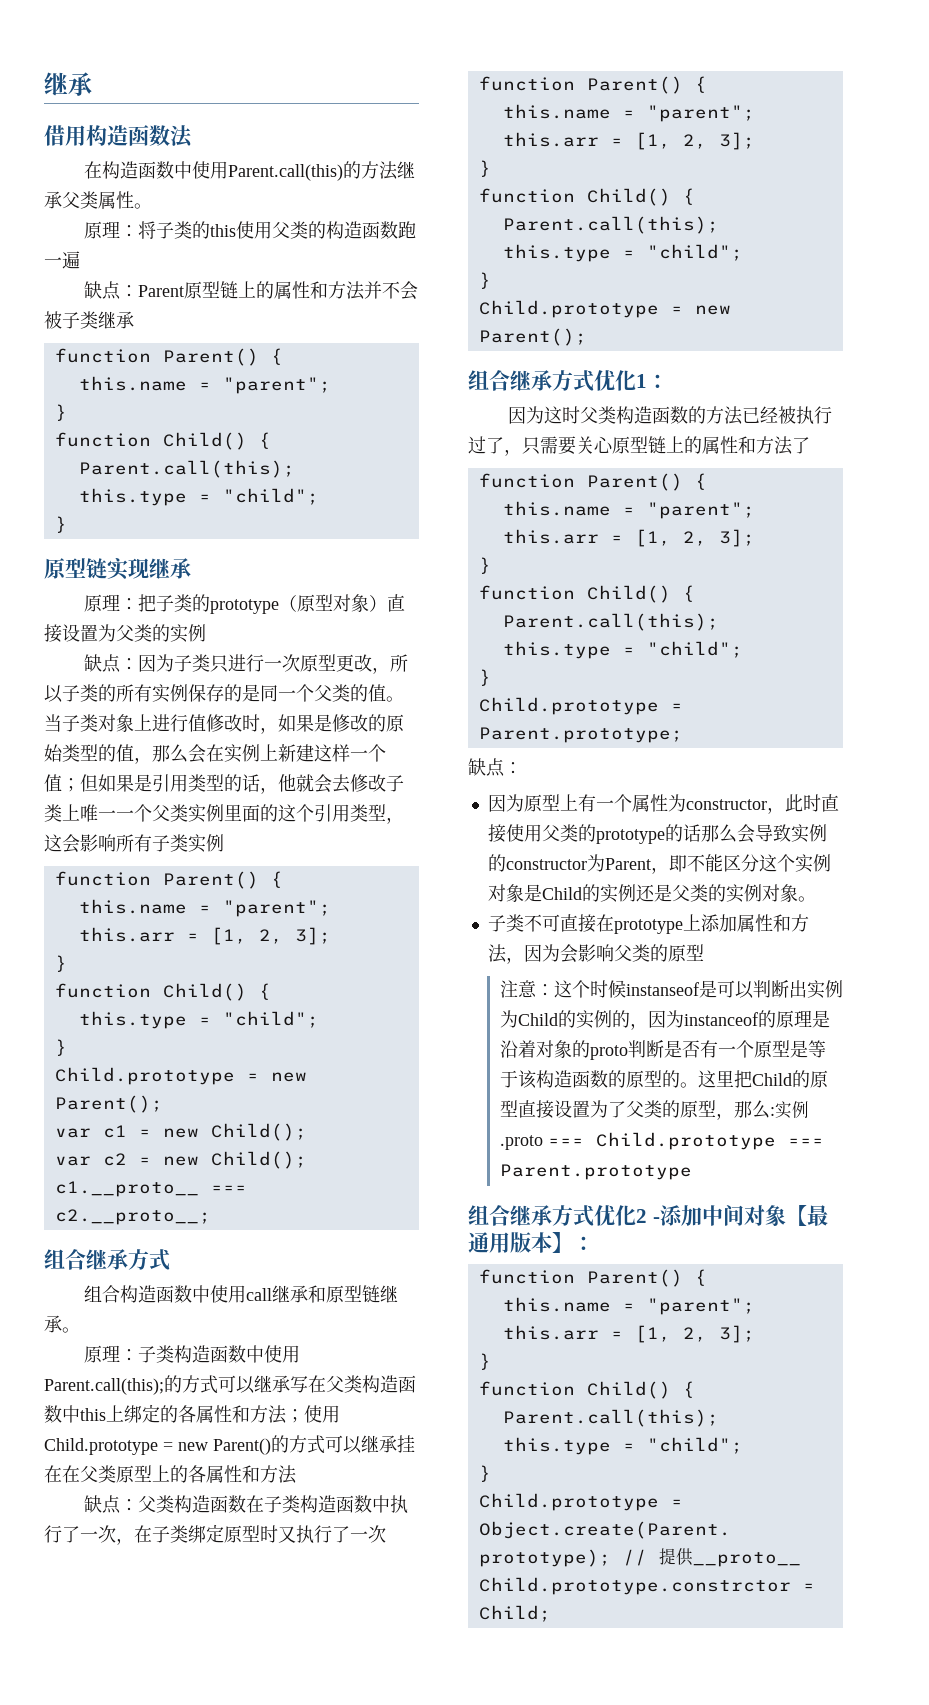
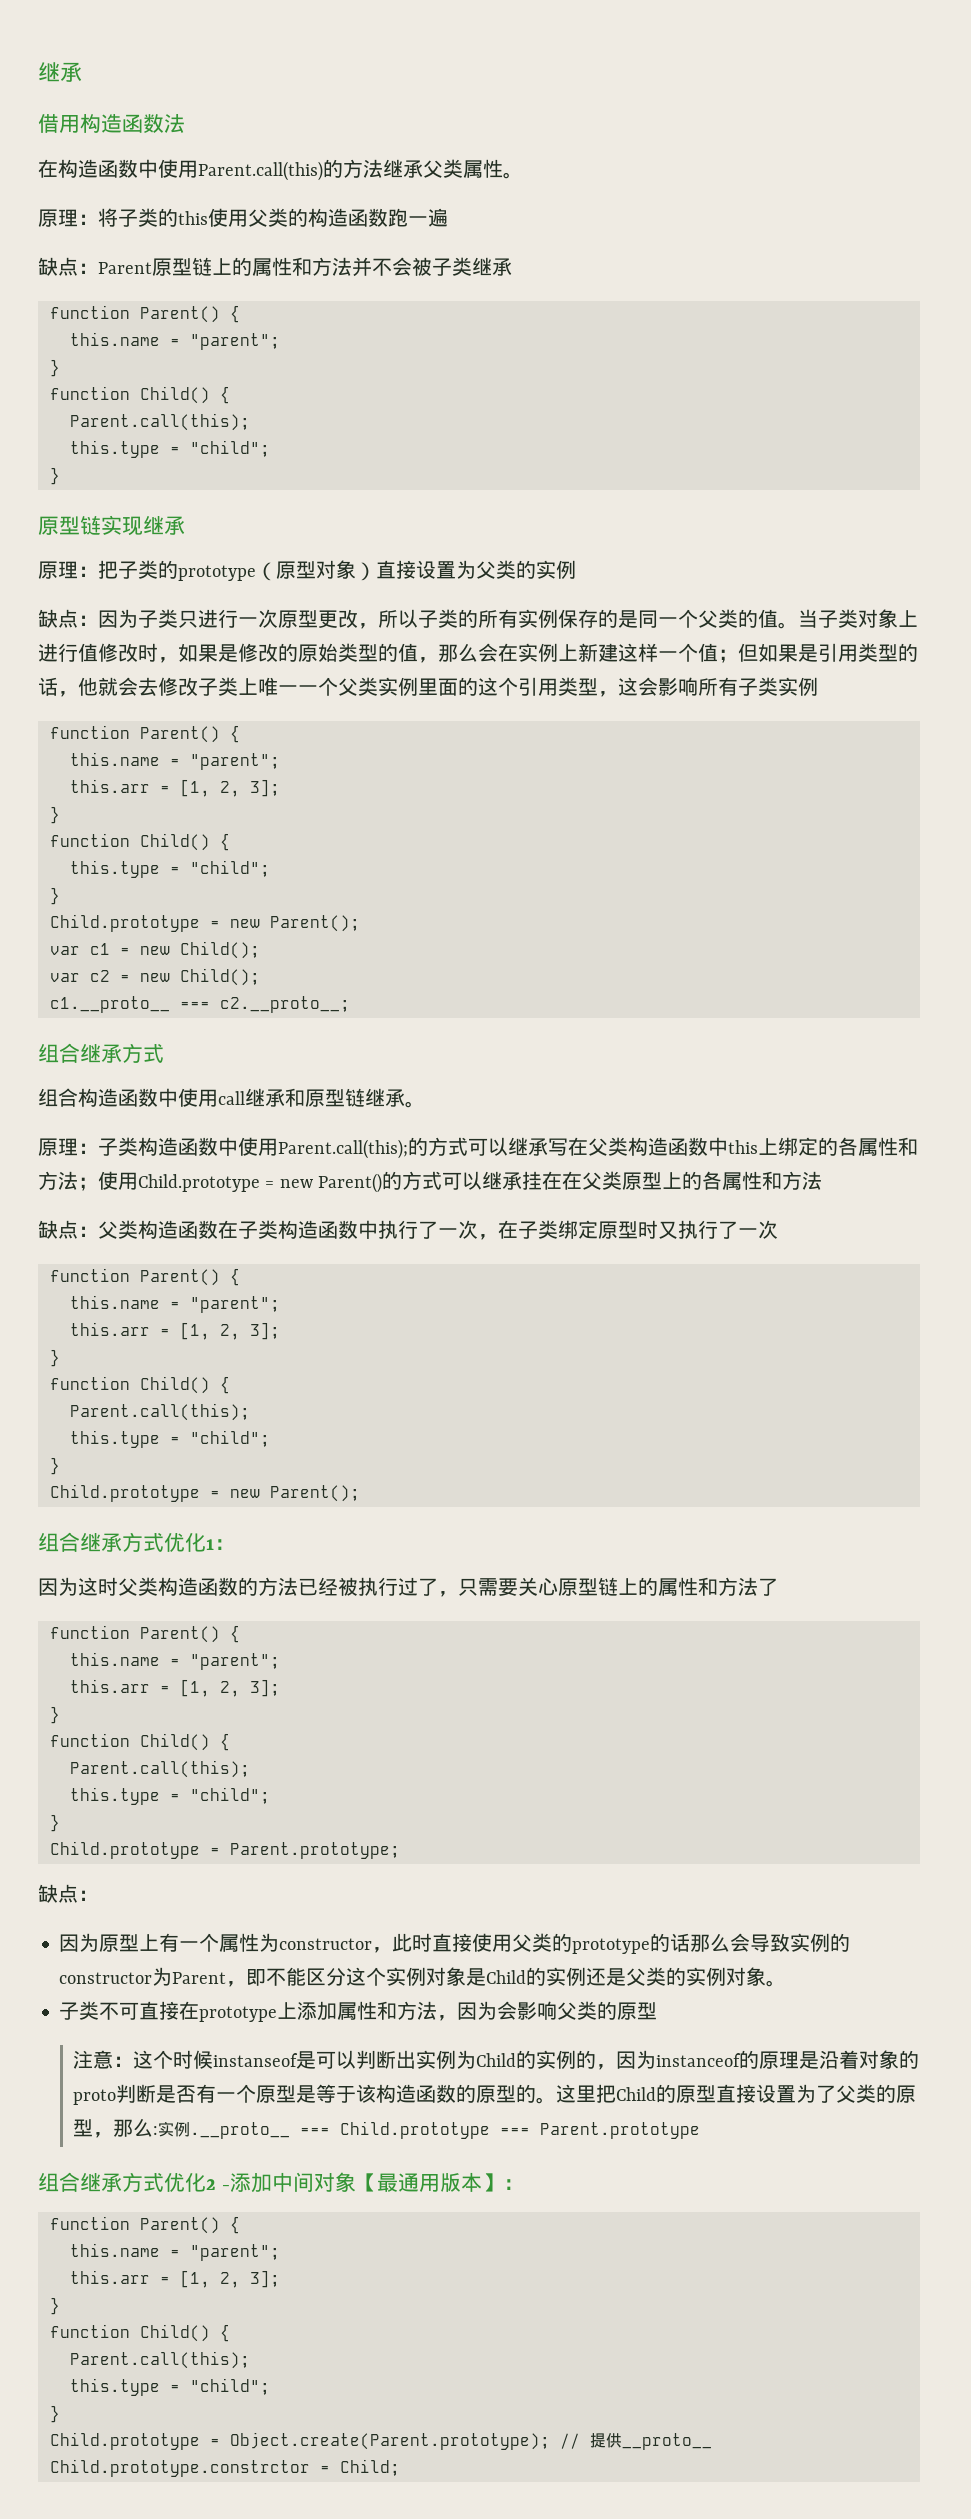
- 这里把Child的原型直接设置为了父类的原型，那么:实例.proto === Child.prototype === Parent.prototype
+ 这里把Child的原型直接设置为了父类的原型，那么:实例.__proto__ === Child.prototype === Parent.prototype

